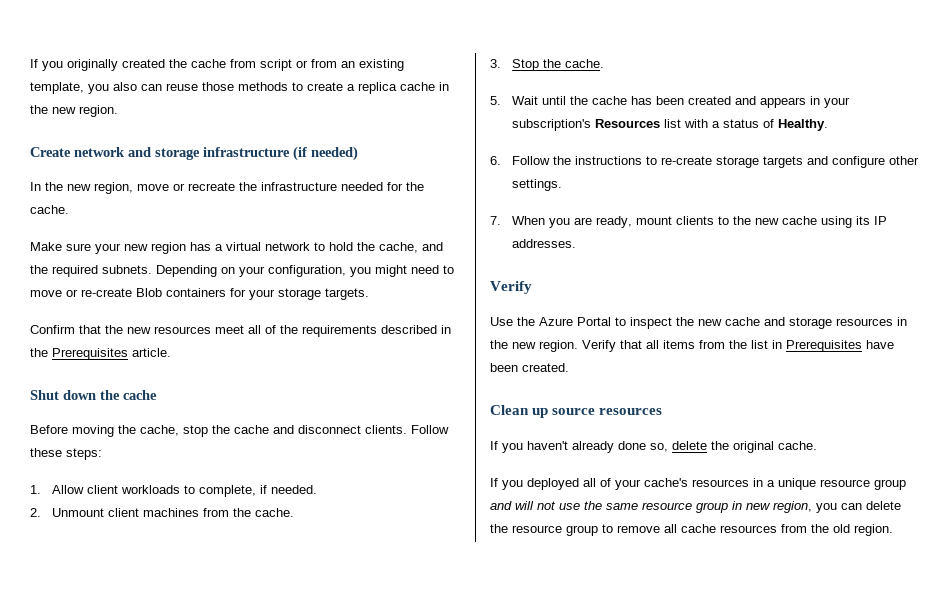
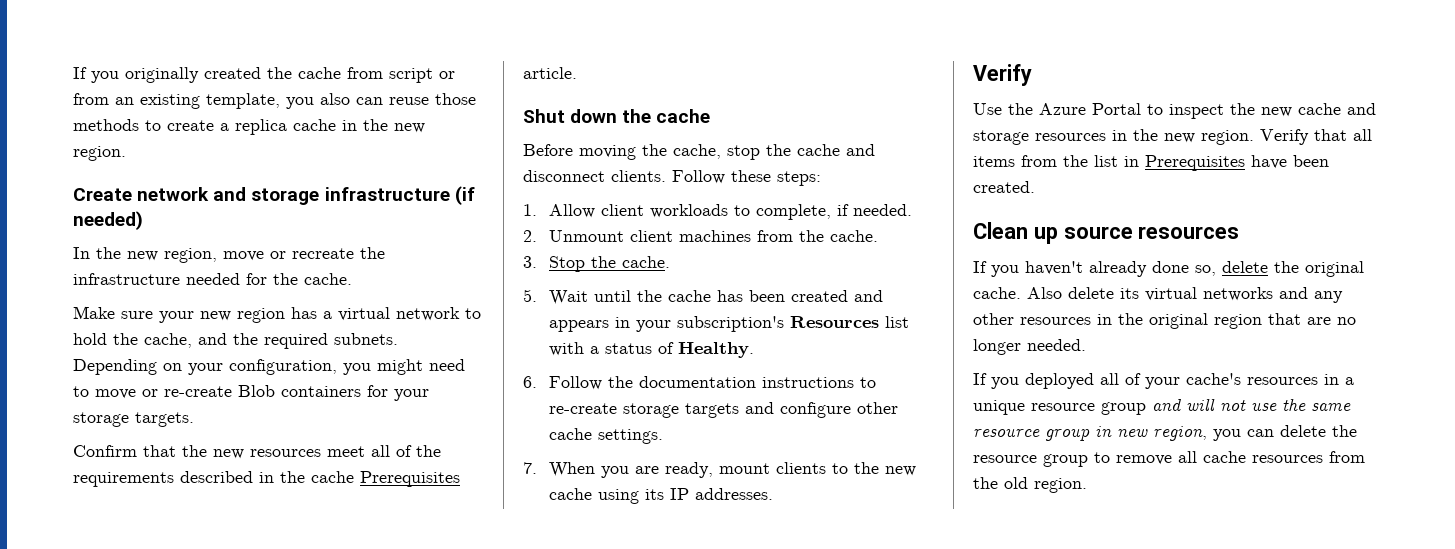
- Confirm that the new resources meet all of the requirements described in the Prerequisites article.
+ Confirm that the new resources meet all of the requirements described in the cache Prerequisites article.
- 6. Follow the instructions to re-create storage targets and configure other settings.
+ 6. Follow the documentation instructions to re-create storage targets and configure other cache settings.
+ Also delete its virtual networks and any other resources in the original region that are no longer needed.

